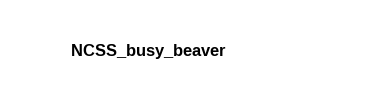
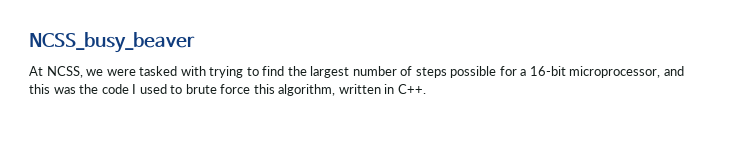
+ At NCSS, we were tasked with trying to find the largest number of steps possible for a 16-bit microprocessor, and this was the code I used to brute force this algorithm, written in C++.

